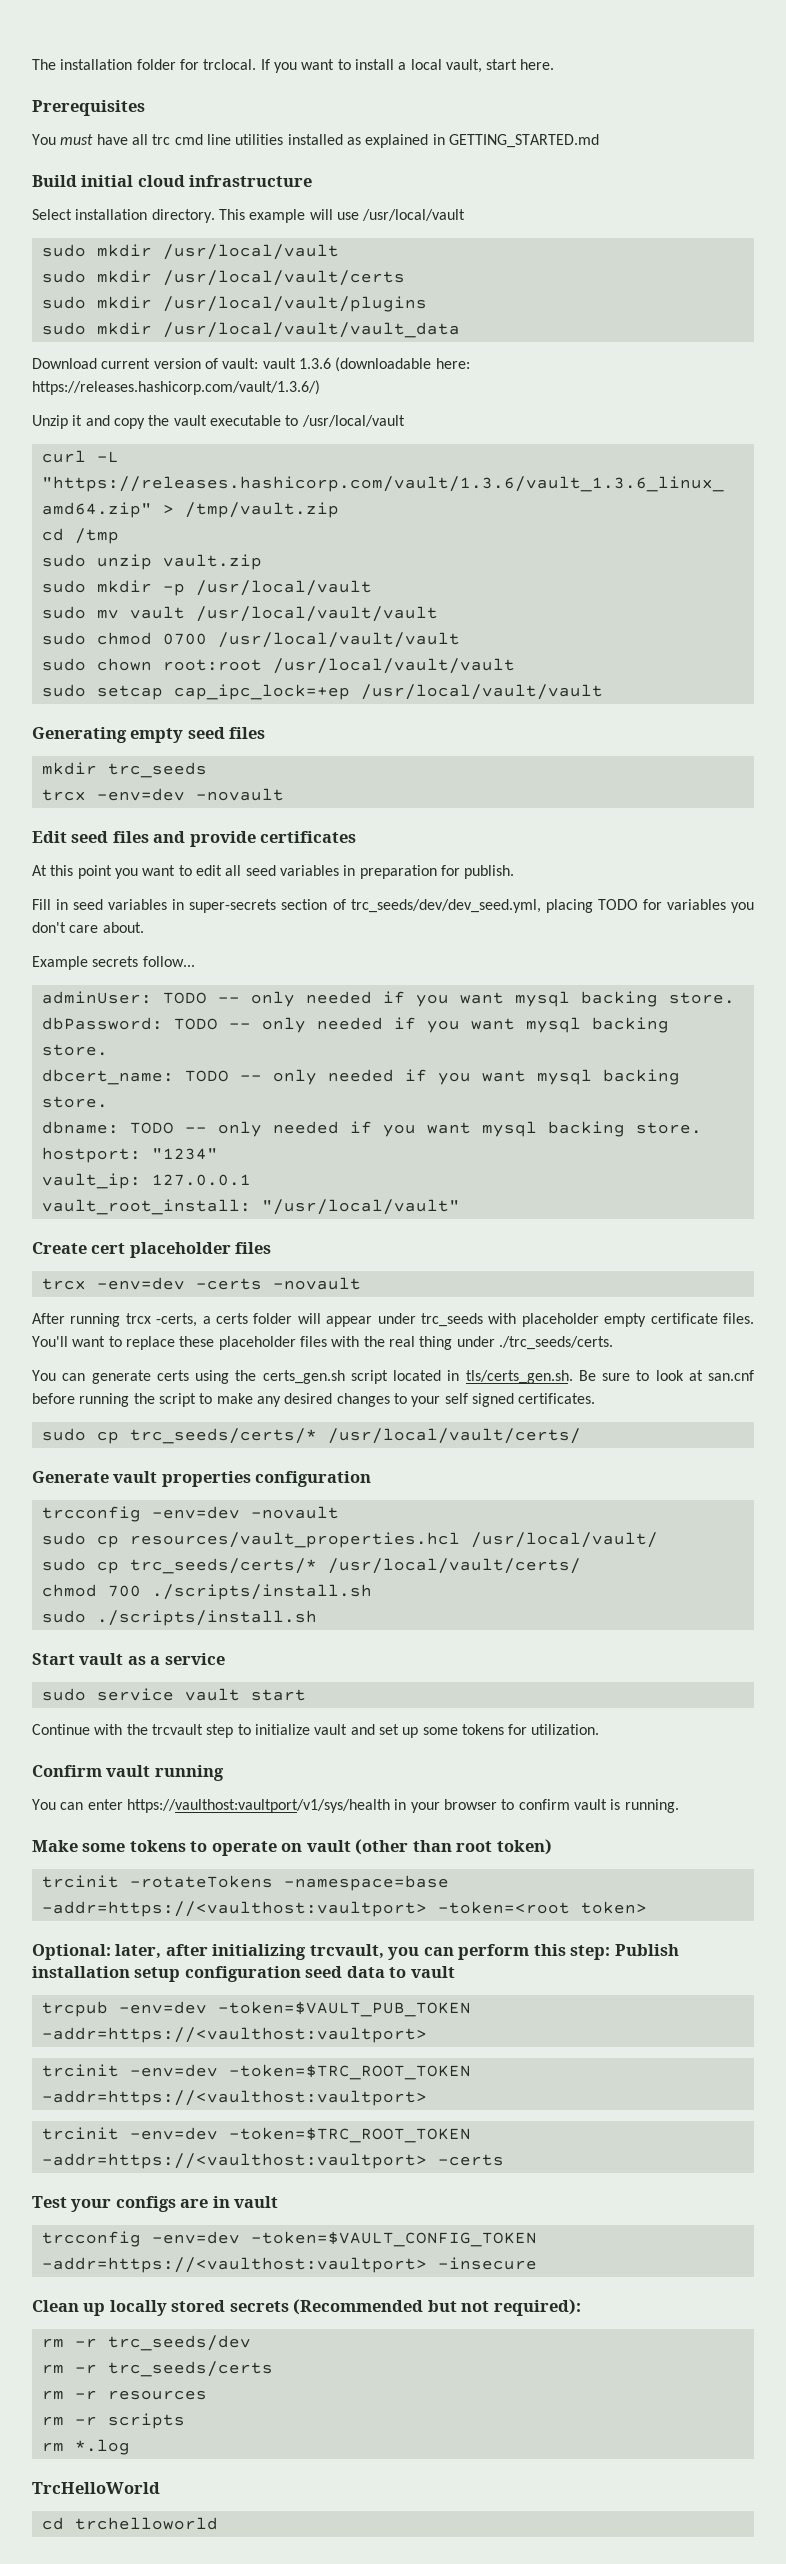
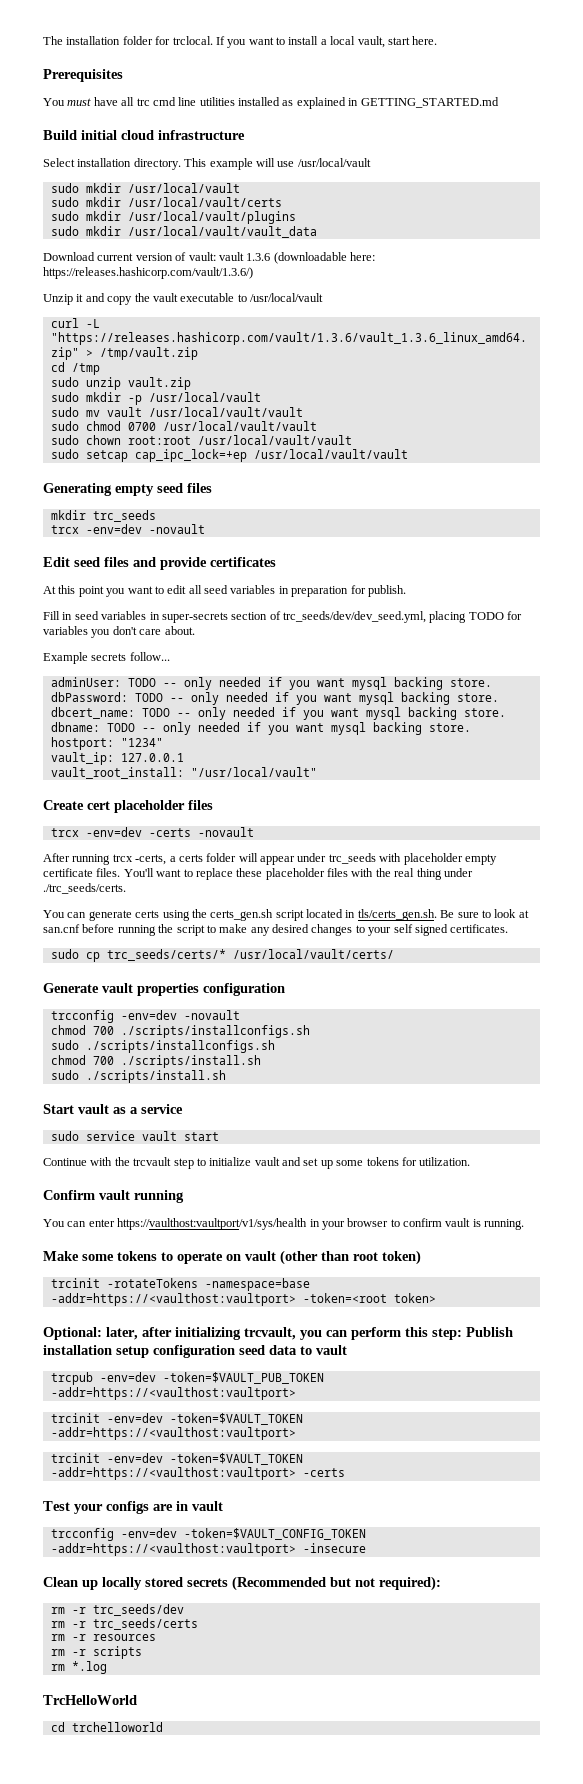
- sudo cp resources/vault_properties.hcl /usr/local/vault/
- sudo cp trc_seeds/certs/* /usr/local/vault/certs/
+ chmod 700 ./scripts/installconfigs.sh
+ sudo ./scripts/installconfigs.sh
  trcpub -env=dev -token=$VAULT_PUB_TOKEN -addr=https://<vaulthost:vaultport>
- trcinit -env=dev -token=$TRC_ROOT_TOKEN -addr=https://<vaulthost:vaultport>
- trcinit -env=dev -token=$TRC_ROOT_TOKEN -addr=https://<vaulthost:vaultport> -certs
+ trcinit -env=dev -token=$VAULT_TOKEN -addr=https://<vaulthost:vaultport>
+ trcinit -env=dev -token=$VAULT_TOKEN -addr=https://<vaulthost:vaultport> -certs

